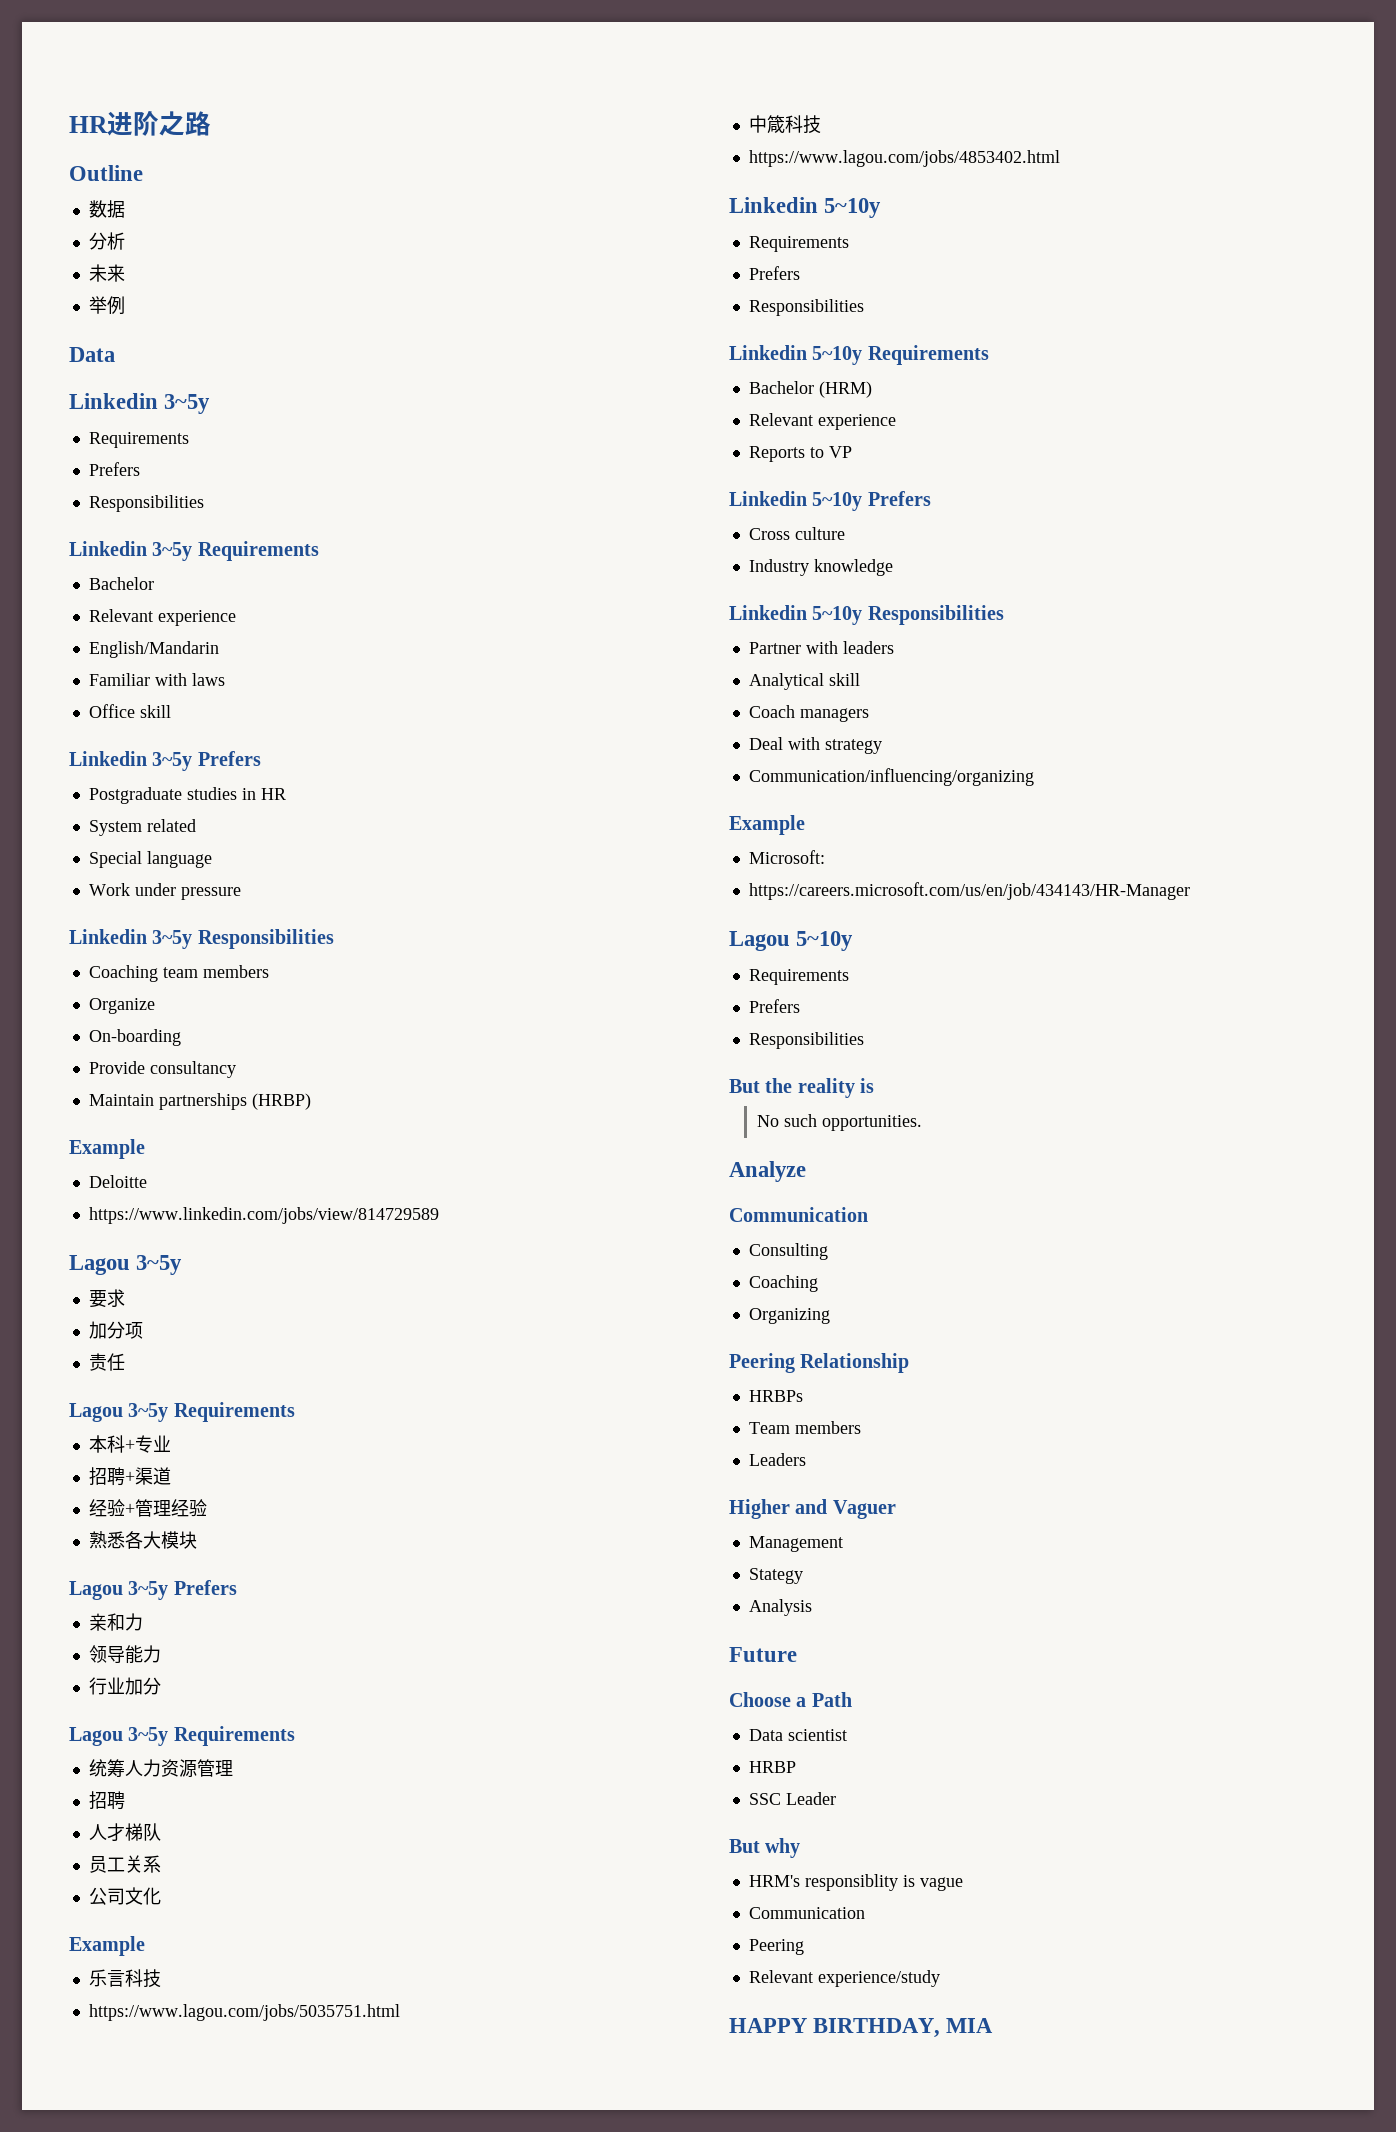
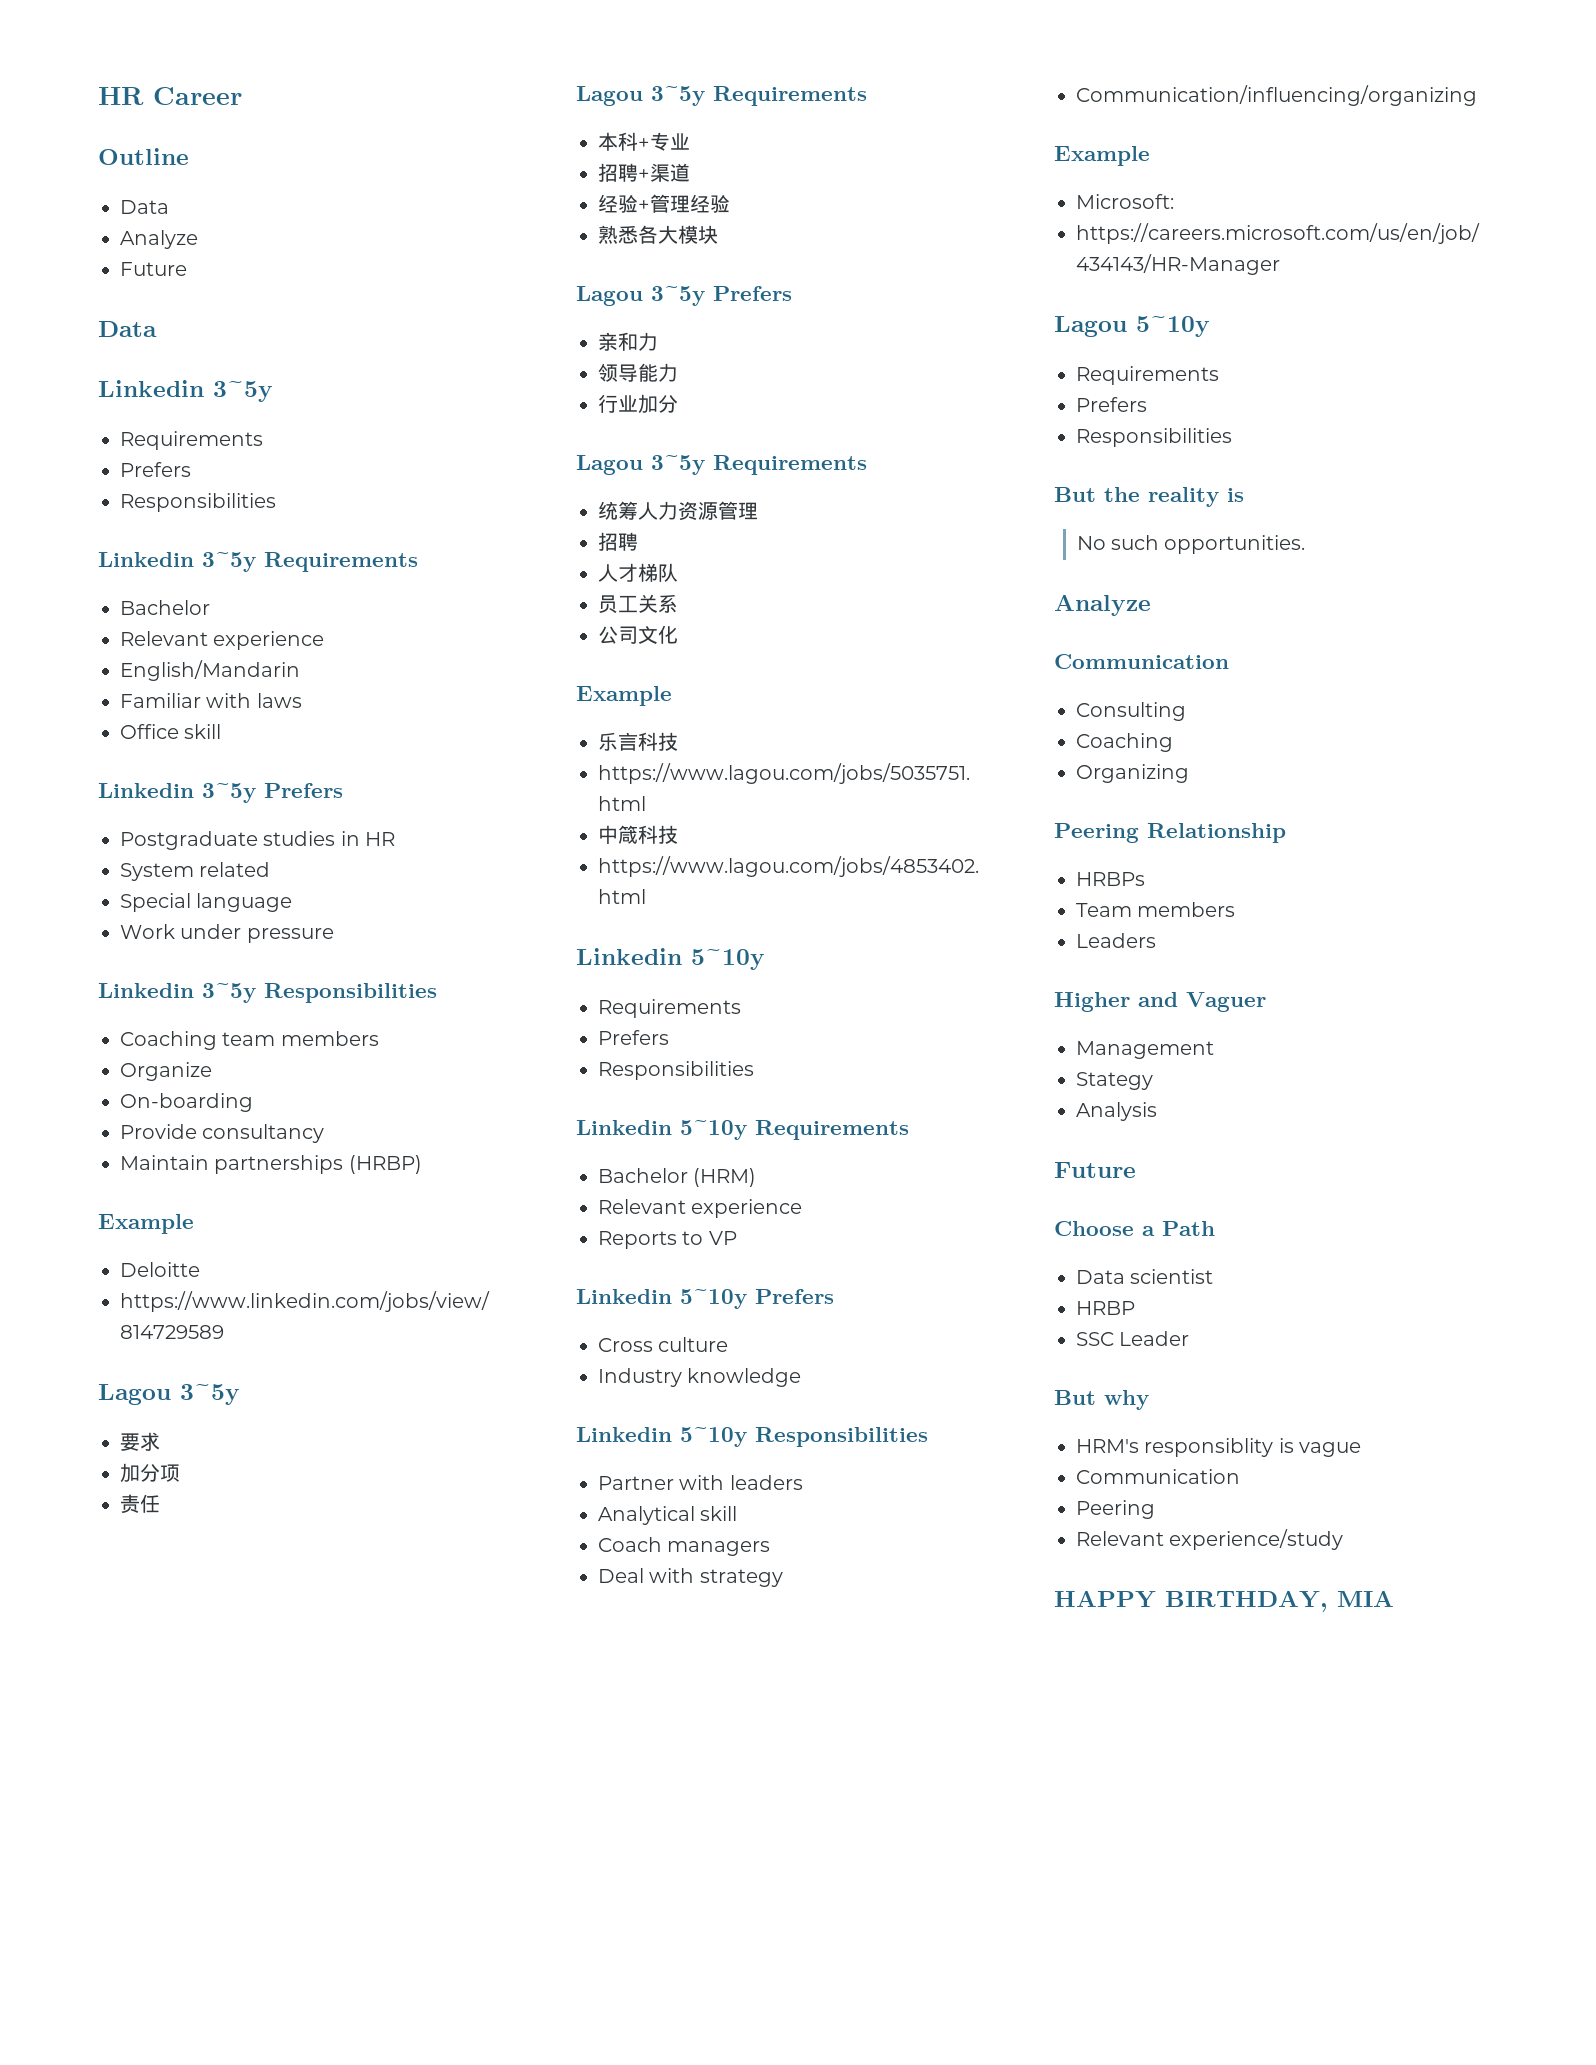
- HR进阶之路
+ HR Career
  Outline
- 数据
- 分析
- 未来
- 举例
+ Data
+ Analyze
+ Future

